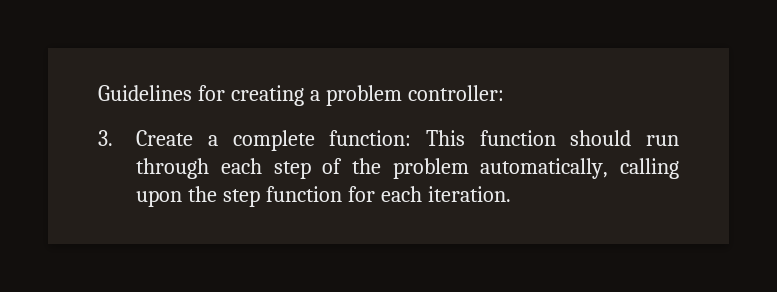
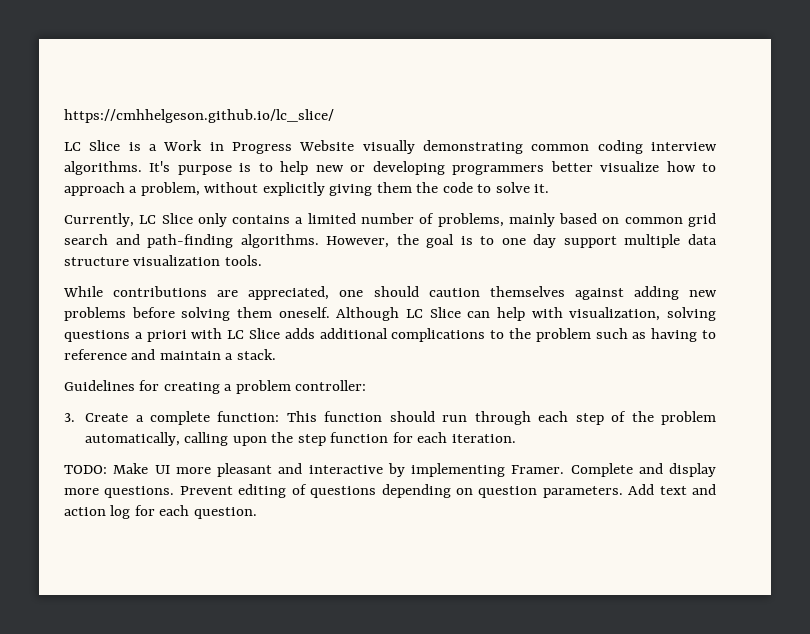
+ https://cmhhelgeson.github.io/lc_slice/
+ LC Slice is a Work in Progress Website visually demonstrating common coding interview algorithms. It's purpose is to help new or developing programmers better visualize how to approach a problem, without explicitly giving them the code to solve it.
+ Currently, LC Slice only contains a limited number of problems, mainly based on common grid search and path-finding algorithms. However, the goal is to one day support multiple data structure visualization tools.
+ While contributions are appreciated, one should caution themselves against adding new problems before solving them oneself. Although LC Slice can help with visualization, solving questions a priori with LC Slice adds additional complications to the problem such as having to reference and maintain a stack.
+ TODO: Make UI more pleasant and interactive by implementing Framer. Complete and display more questions. Prevent editing of questions depending on question parameters. Add text and action log for each question.

